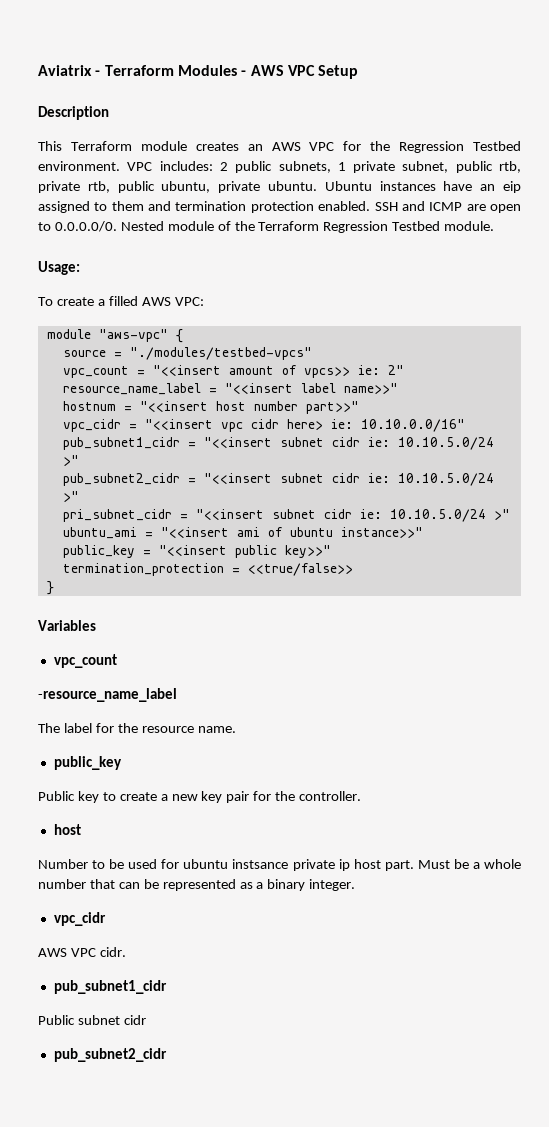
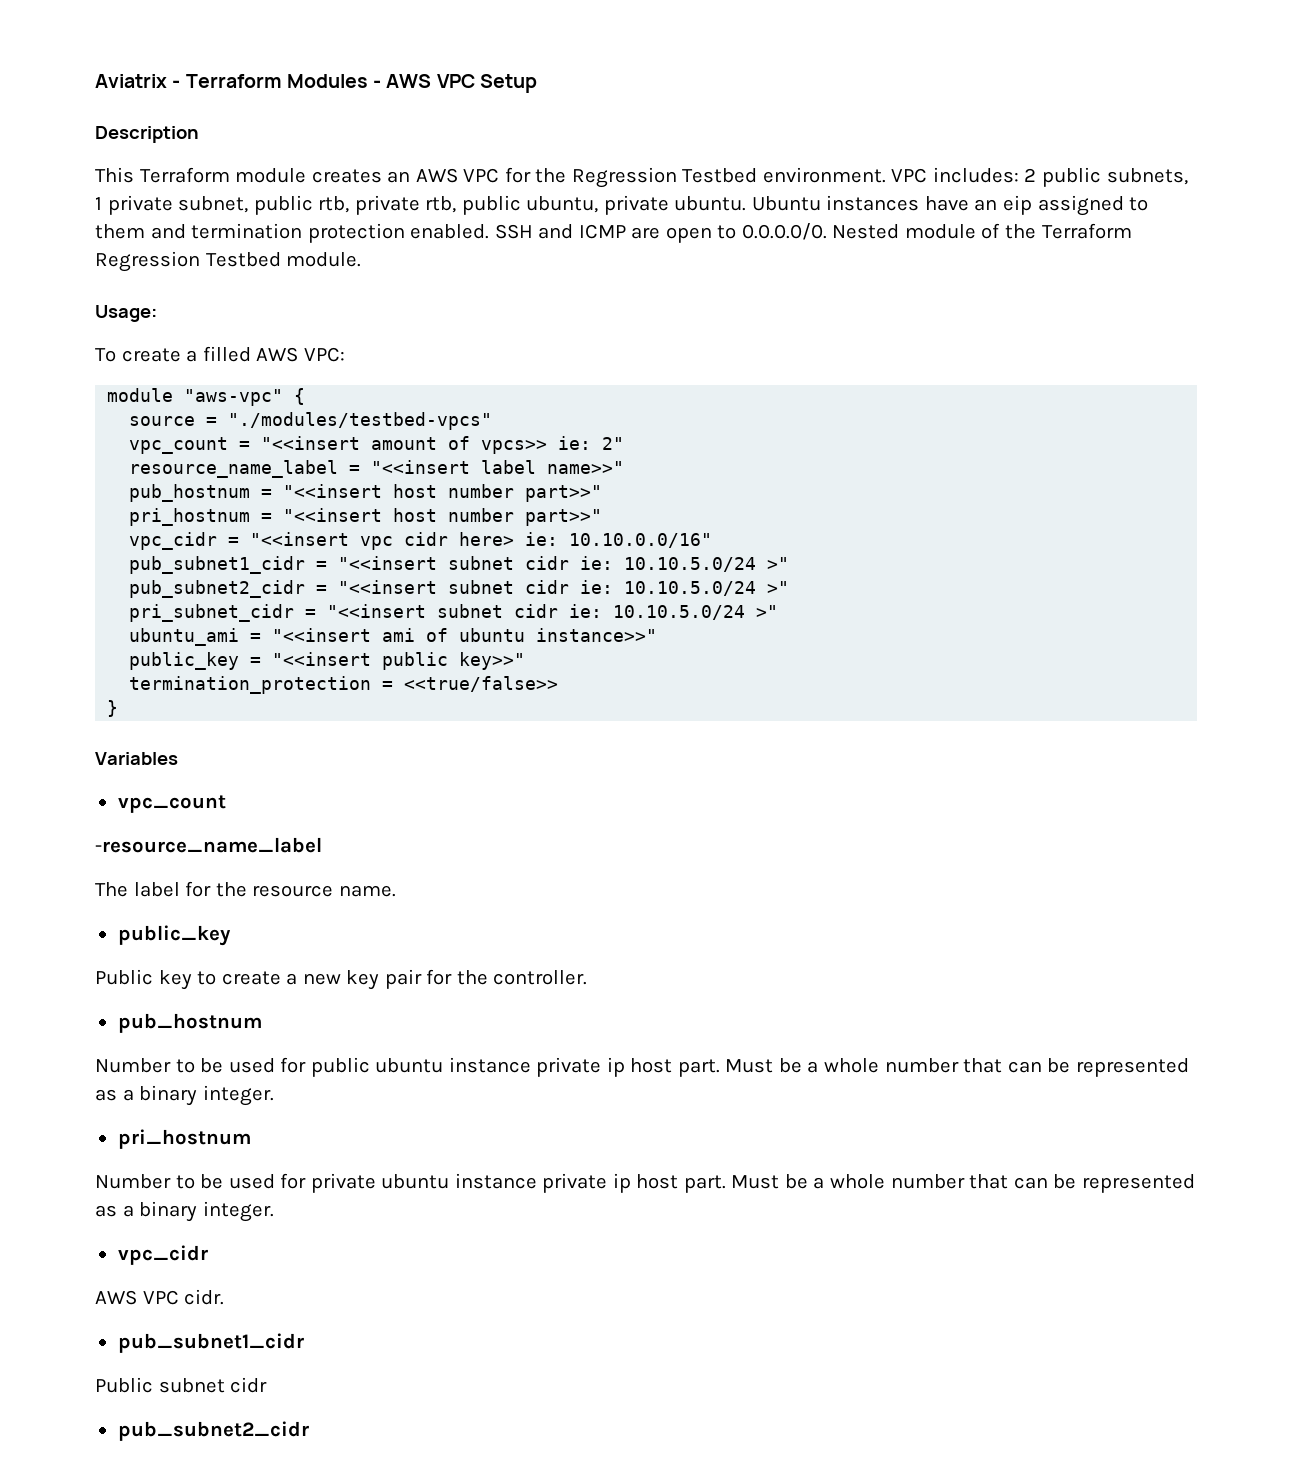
- hostnum = "<<insert host number part>>"
+ pub_hostnum = "<<insert host number part>>"
+ pri_hostnum = "<<insert host number part>>"
  Public key to create a new key pair for the controller.
- host
- Number to be used for ubuntu instsance private ip host part.
+ pub_hostnum
+ Number to be used for public ubuntu instance private ip host part. Must be a whole number that can be represented as a binary integer.
+ pri_hostnum
+ Number to be used for private ubuntu instance private ip host part.

